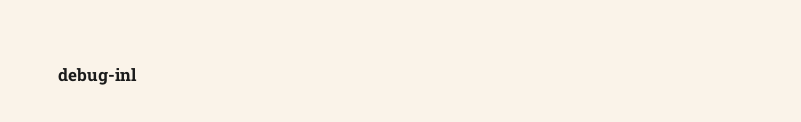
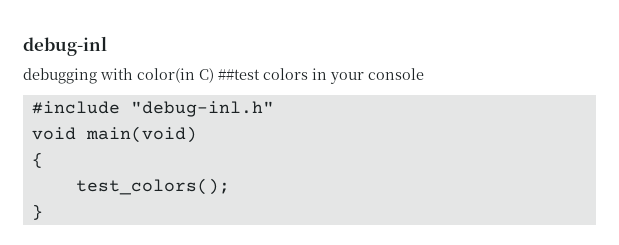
+ debugging with color(in C) ##test colors in your console
+ #include "debug-inl.h"
+ void main(void)
+ {
+ test_colors();
+ }

